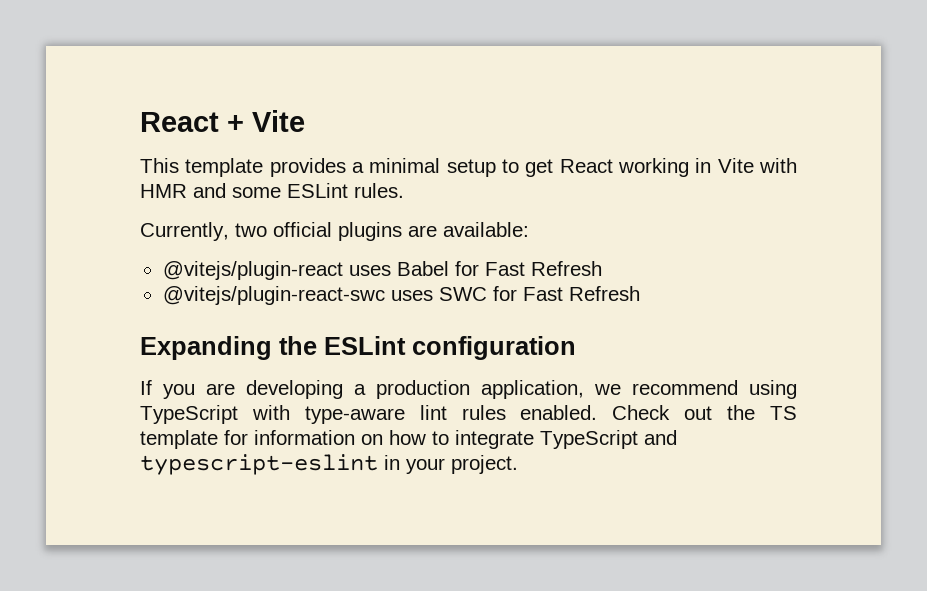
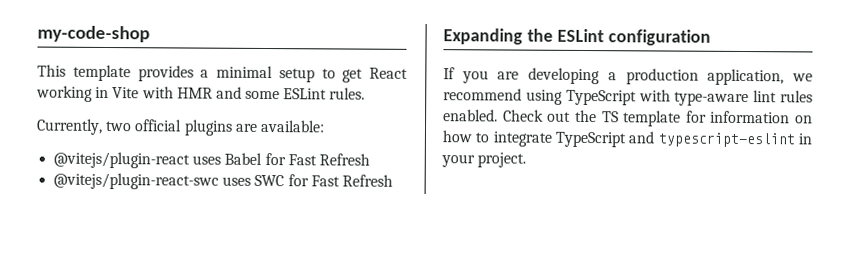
- React + Vite
+ my-code-shop

